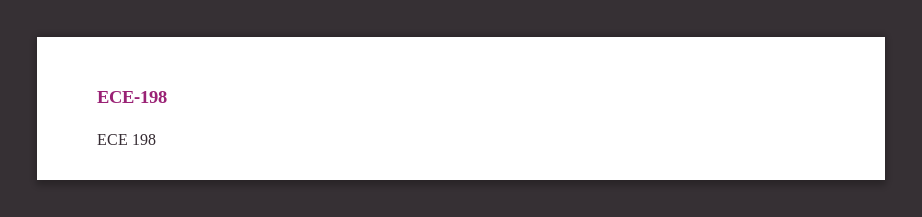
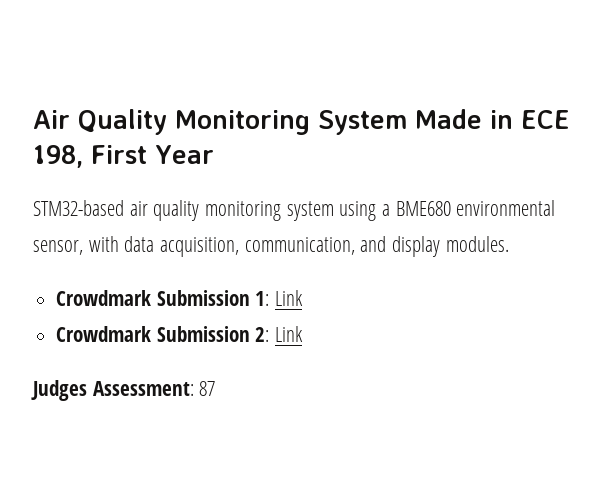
- ECE-198
- ECE 198
+ Air Quality Monitoring System Made in ECE 198, First Year
+ STM32-based air quality monitoring system using a BME680 environmental sensor, with data acquisition, communication, and display modules.
+ Crowdmark Submission 1: Link
+ Crowdmark Submission 2: Link
+ Judges Assessment: 87

